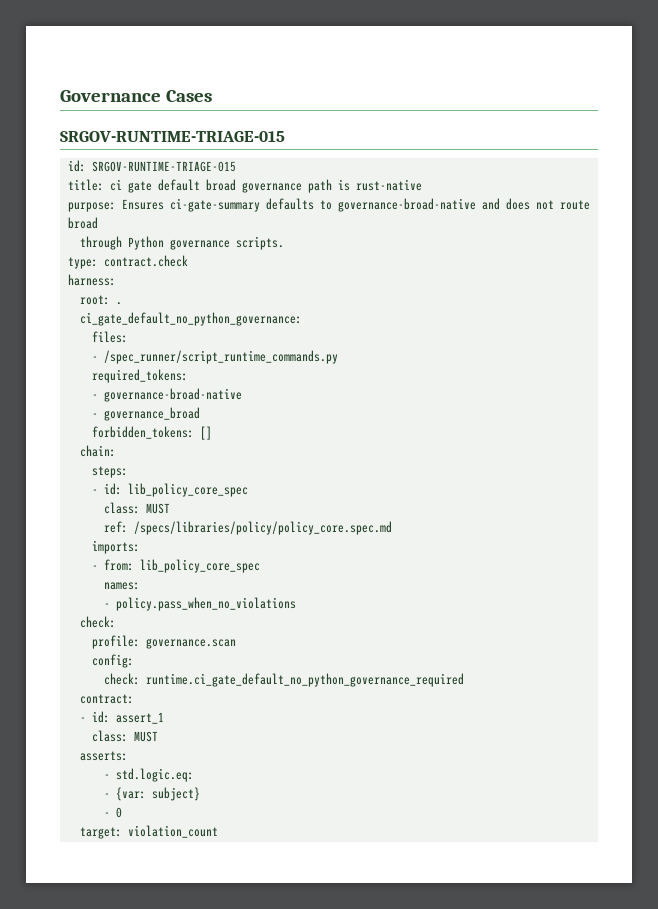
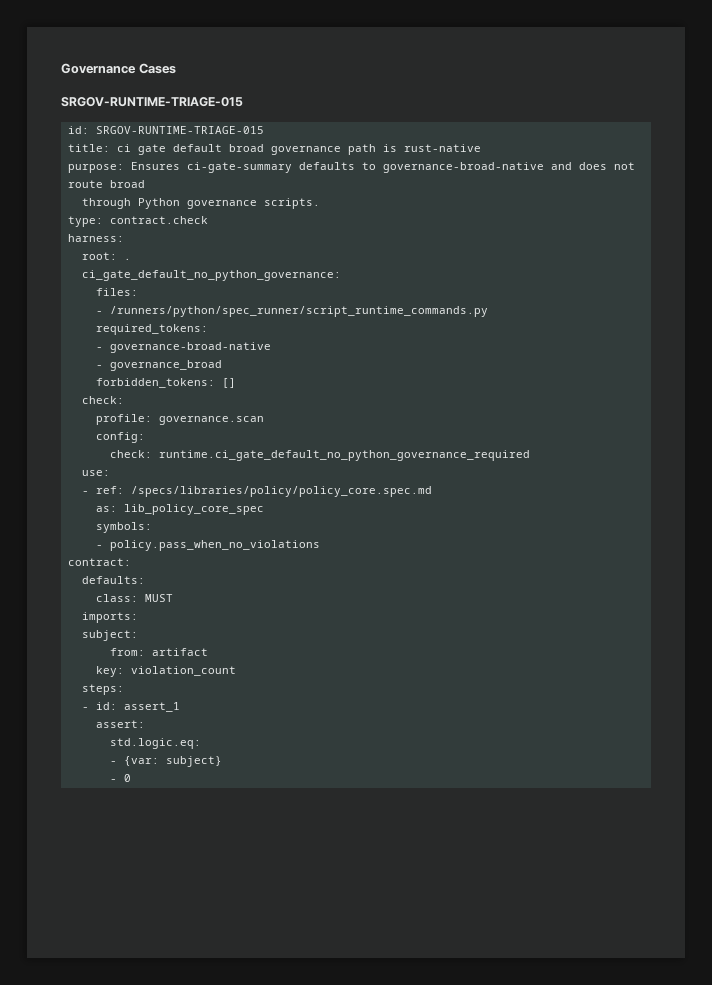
- - /spec_runner/script_runtime_commands.py
+ - /runners/python/spec_runner/script_runtime_commands.py
- chain:
- steps:
- - id: lib_policy_core_spec
- class: MUST
- ref: /specs/libraries/policy/policy_core.spec.md
- imports:
- - from: lib_policy_core_spec
- names:
- - policy.pass_when_no_violations
+ use:
+ - ref: /specs/libraries/policy/policy_core.spec.md
+ as: lib_policy_core_spec
+ symbols:
+ - policy.pass_when_no_violations
  contract:
+ defaults:
+ class: MUST
+ imports:
+ subject:
+ from: artifact
+ key: violation_count
+ steps:
  - id: assert_1
- class: MUST
- asserts:
- - std.logic.eq:
+ assert:
+ std.logic.eq:
- target: violation_count

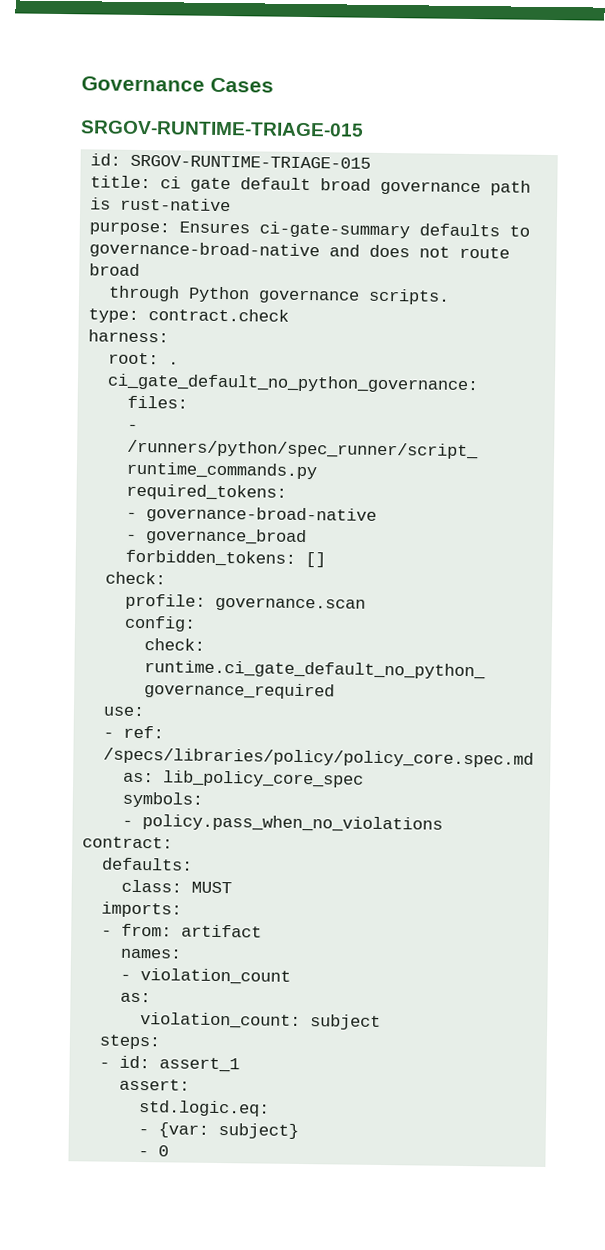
- subject:
- from: artifact
+ - from: artifact
- key: violation_count
+ names:
+ - violation_count
+ as:
+ violation_count: subject

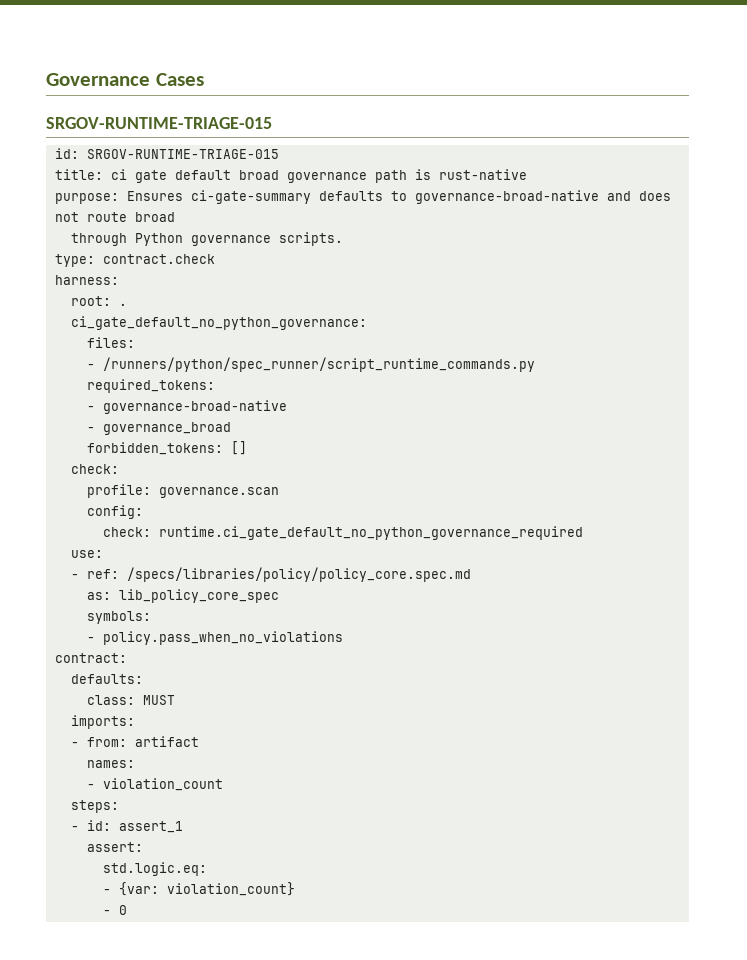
  - violation_count
- as:
- violation_count: subject
- - {var: subject}
+ - {var: violation_count}

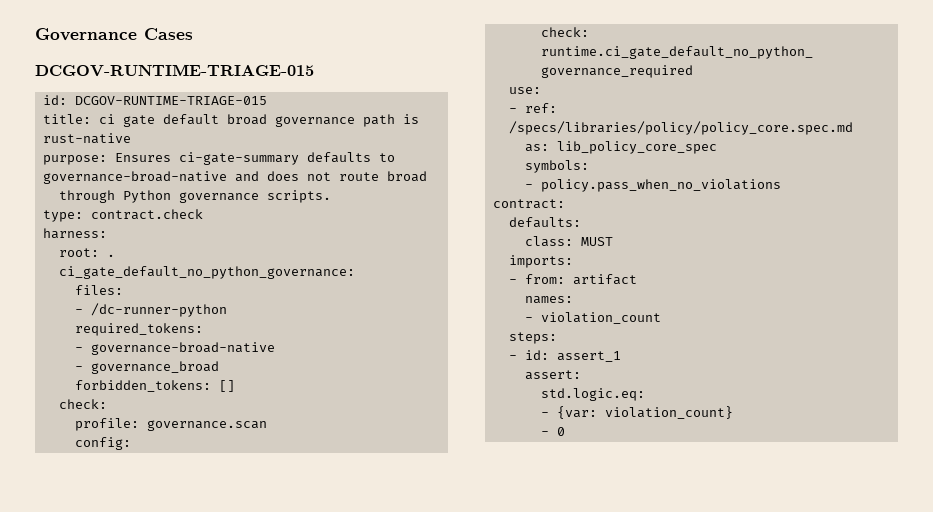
  Governance Cases
- SRGOV-RUNTIME-TRIAGE-015
- id: SRGOV-RUNTIME-TRIAGE-015
+ DCGOV-RUNTIME-TRIAGE-015
+ id: DCGOV-RUNTIME-TRIAGE-015
- - /runners/python/spec_runner/script_runtime_commands.py
+ - /dc-runner-python

